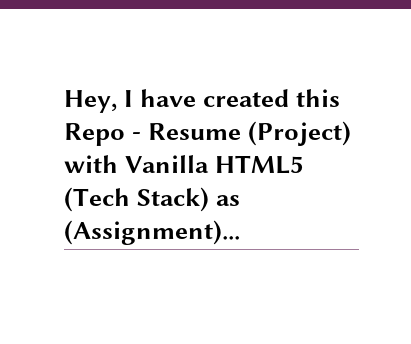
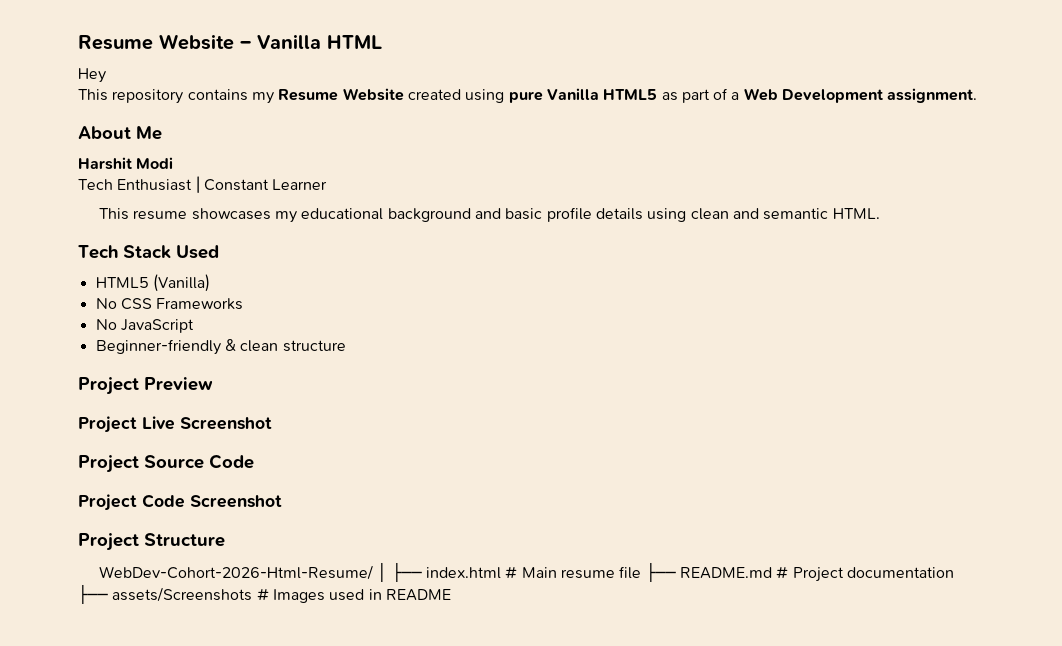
- Hey, I have created this Repo - Resume (Project) with Vanilla HTML5 (Tech Stack) as (Assignment)...
+ Resume Website – Vanilla HTML
+ Hey
+ This repository contains my Resume Website created using pure Vanilla HTML5 as part of a Web Development assignment.
+ About Me
+ Harshit Modi
+ Tech Enthusiast | Constant Learner
+ This resume showcases my educational background and basic profile details using clean and semantic HTML.
+ Tech Stack Used
+ HTML5 (Vanilla)
+ No CSS Frameworks
+ No JavaScript
+ Beginner-friendly & clean structure
+ Project Preview
+ Project Live Screenshot
+ Project Source Code
+ Project Code Screenshot
+ Project Structure
+ WebDev-Cohort-2026-Html-Resume/ │ ├── index.html # Main resume file ├── README.md # Project documentation ├── assets/Screenshots # Images used in README

